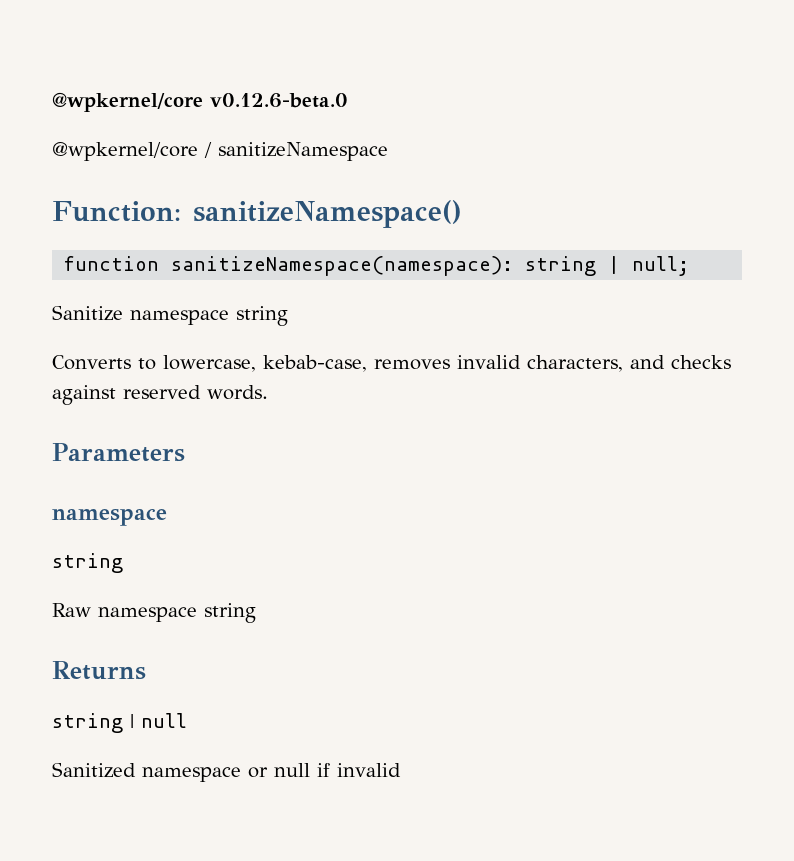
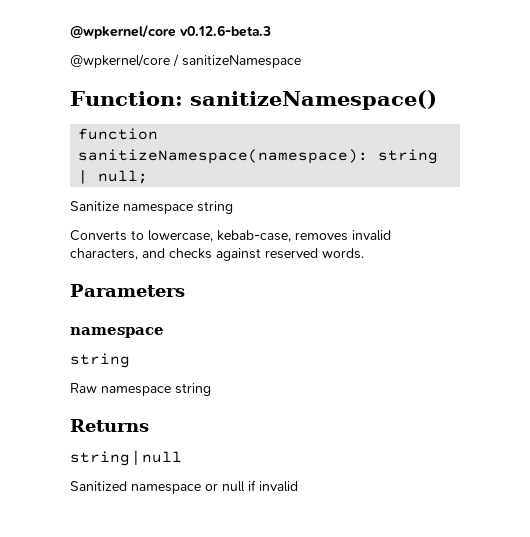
- @wpkernel/core v0.12.6-beta.0
+ @wpkernel/core v0.12.6-beta.3

